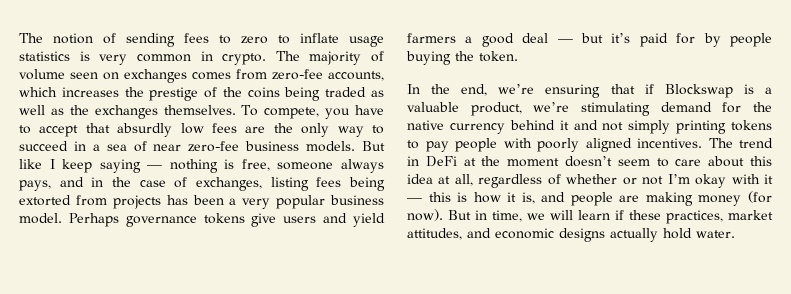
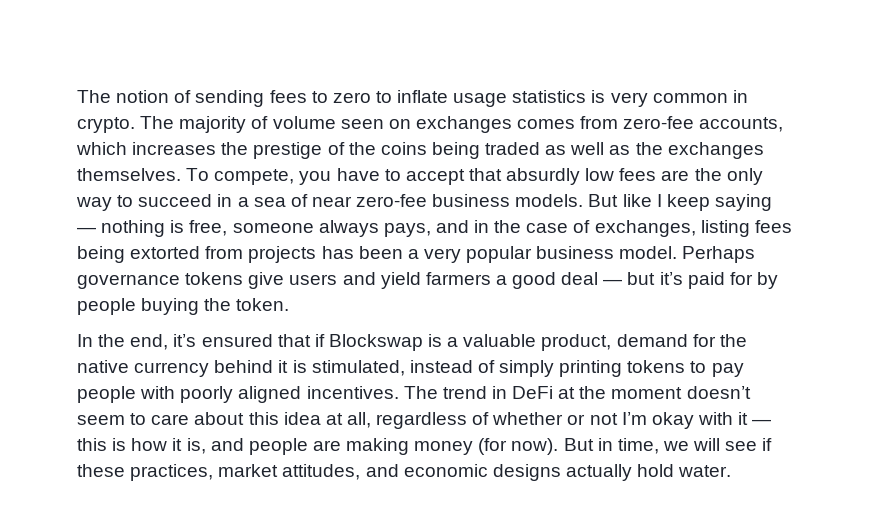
- In the end, we’re ensuring that if Blockswap is a valuable product, we’re stimulating demand for the native currency behind it and not simply printing tokens to pay people with poorly aligned incentives.
+ In the end, it’s ensured that if Blockswap is a valuable product, demand for the native currency behind it is stimulated, instead of simply printing tokens to pay people with poorly aligned incentives.
- But in time, we will learn if these practices, market attitudes, and economic designs actually hold water.
+ But in time, we will see if these practices, market attitudes, and economic designs actually hold water.

